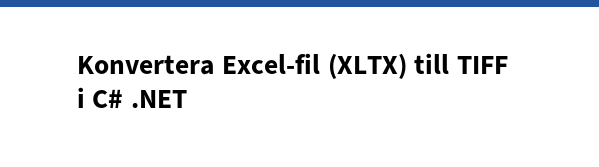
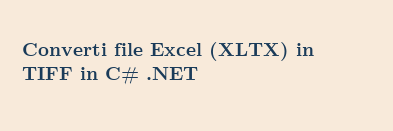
- Konvertera Excel-fil (XLTX) till TIFF i C# .NET
+ Converti file Excel (XLTX) in TIFF in C# .NET

